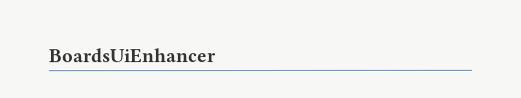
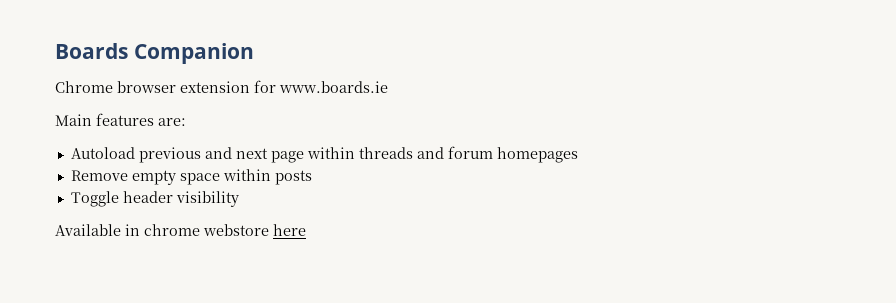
- BoardsUiEnhancer
+ Boards Companion
+ Chrome browser extension for www.boards.ie
+ Main features are:
+ Autoload previous and next page within threads and forum homepages
+ Remove empty space within posts
+ Toggle header visibility
+ Available in chrome webstore here

